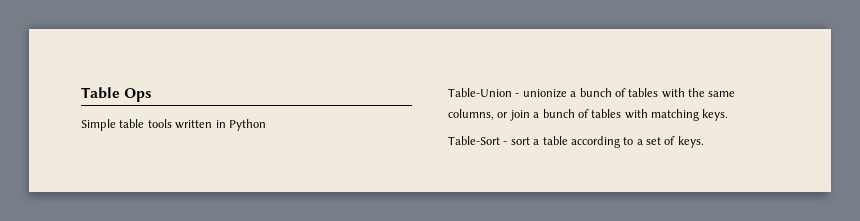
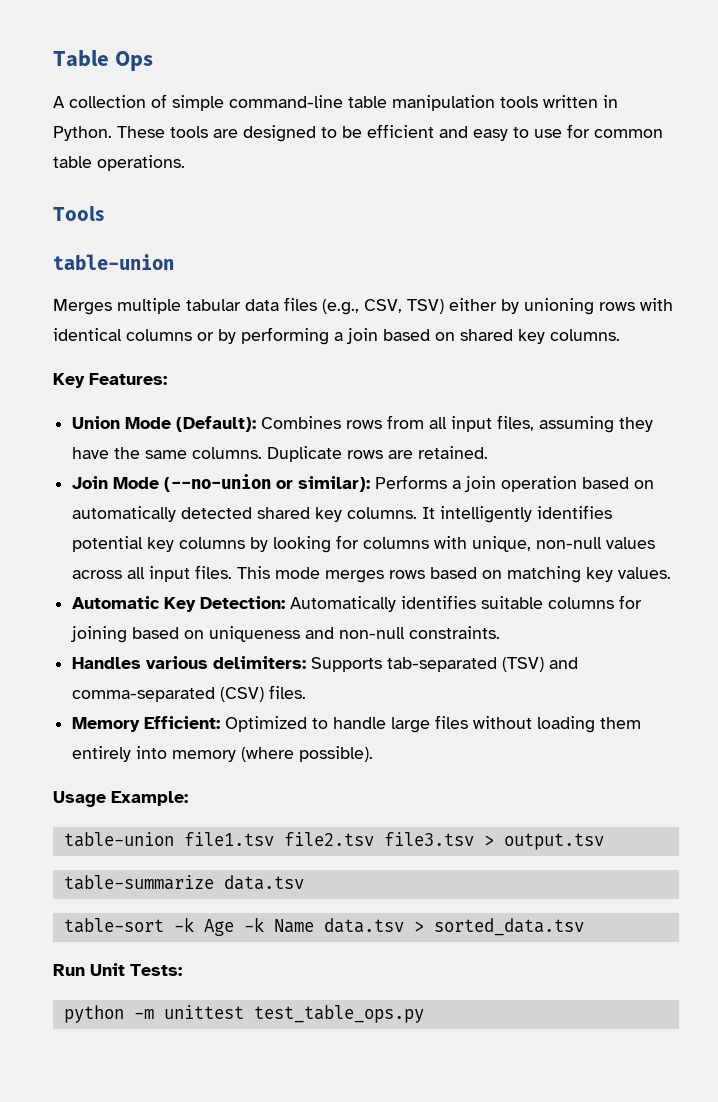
- Simple table tools written in Python
- Table-Union - unionize a bunch of tables with the same columns, or join a bunch of tables with matching keys.
- Table-Sort - sort a table according to a set of keys.
+ A collection of simple command-line table manipulation tools written in Python. These tools are designed to be efficient and easy to use for common table operations.
+ Tools
+ table-union
+ Merges multiple tabular data files (e.g., CSV, TSV) either by unioning rows with identical columns or by performing a join based on shared key columns.
+ Key Features:
+ Union Mode (Default): Combines rows from all input files, assuming they have the same columns. Duplicate rows are retained.
+ Join Mode (--no-union or similar): Performs a join operation based on automatically detected shared key columns. It intelligently identifies potential key columns by looking for columns with unique, non-null values across all input files. This mode merges rows based on matching key values.
+ Automatic Key Detection: Automatically identifies suitable columns for joining based on uniqueness and non-null constraints.
+ Handles various delimiters: Supports tab-separated (TSV) and comma-separated (CSV) files.
+ Memory Efficient: Optimized to handle large files without loading them entirely into memory (where possible).
+ Usage Example:
+ table-union file1.tsv file2.tsv file3.tsv > output.tsv
+ table-summarize data.tsv
+ table-sort -k Age -k Name data.tsv > sorted_data.tsv
+ Run Unit Tests:
+ python -m unittest test_table_ops.py

